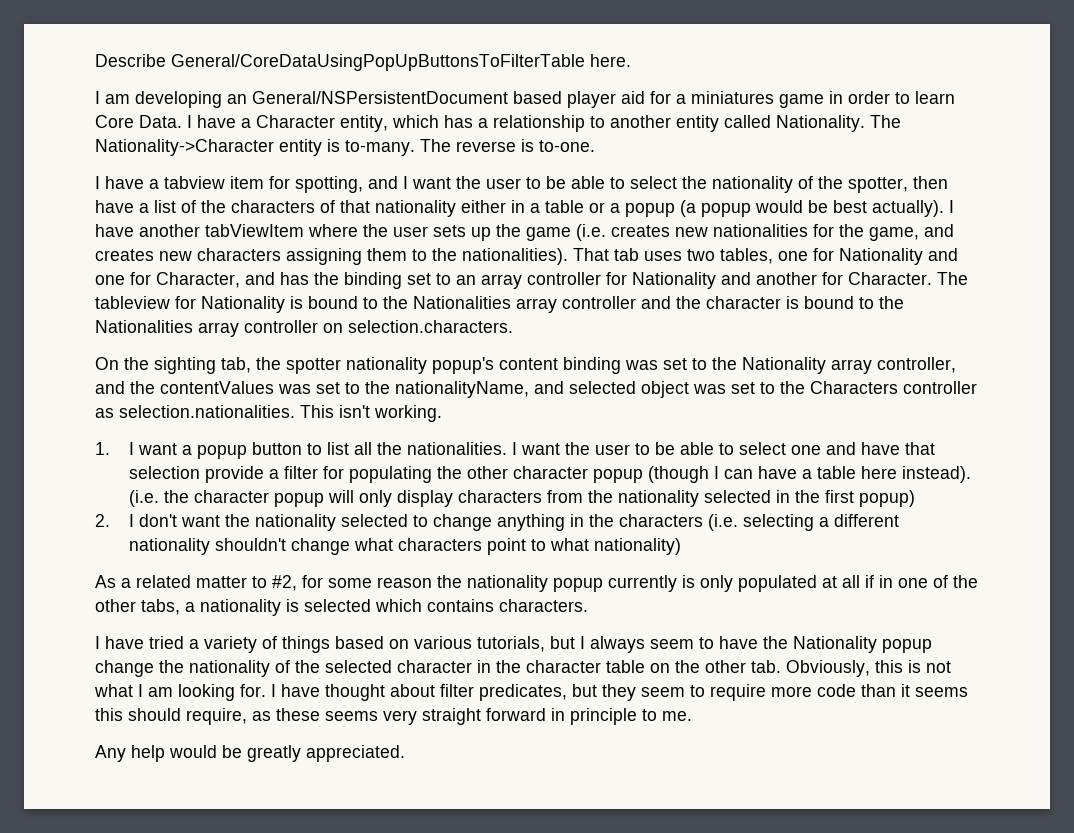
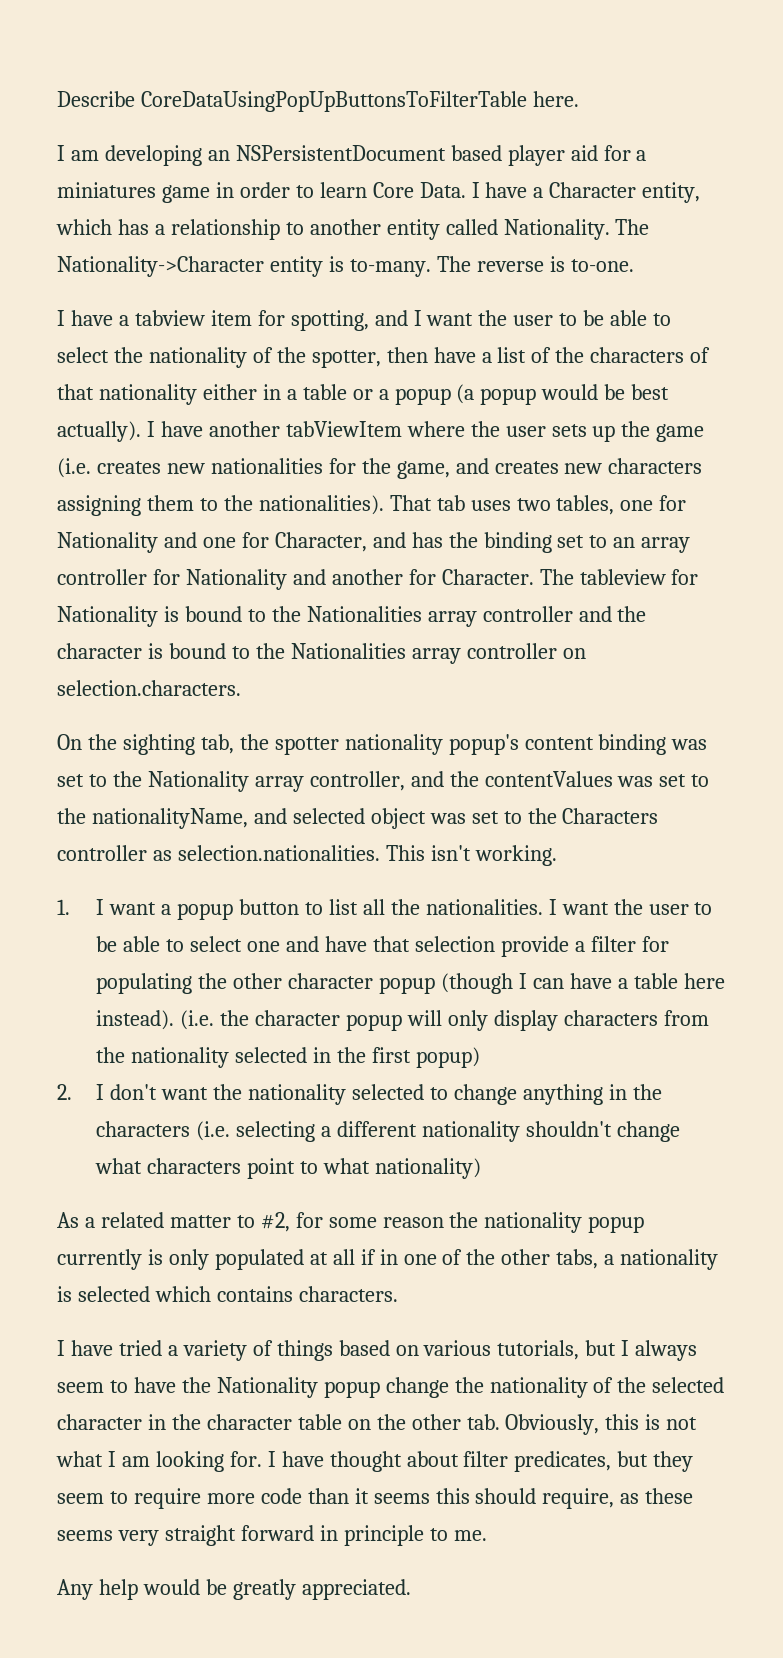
- Describe General/CoreDataUsingPopUpButtonsToFilterTable here.
+ Describe CoreDataUsingPopUpButtonsToFilterTable here.
- I am developing an General/NSPersistentDocument based player aid for a miniatures game in order to learn Core Data.
+ I am developing an NSPersistentDocument based player aid for a miniatures game in order to learn Core Data.

